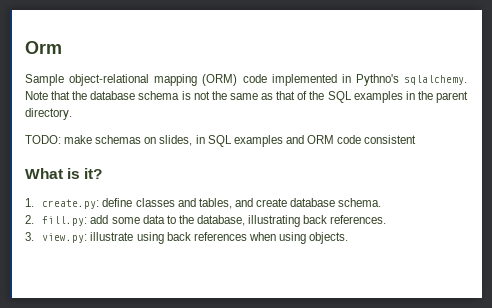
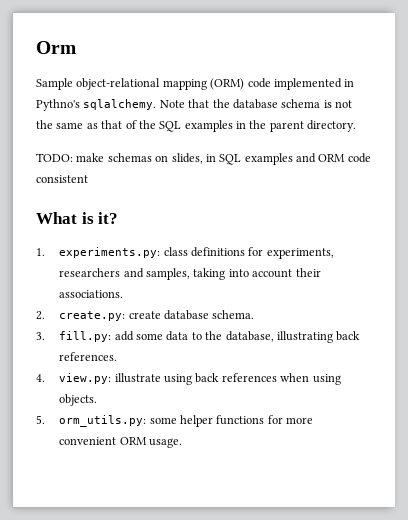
- 1. create.py: define classes and tables, and create database schema.
+ 1. experiments.py: class definitions for experiments, researchers and samples, taking into account their associations.
+ 2. create.py: create database schema.
- 2. fill.py: add some data to the database, illustrating back references.
+ 3. fill.py: add some data to the database, illustrating back references.
- 3. view.py: illustrate using back references when using objects.
+ 4. view.py: illustrate using back references when using objects.
+ 5. orm_utils.py: some helper functions for more convenient ORM usage.

